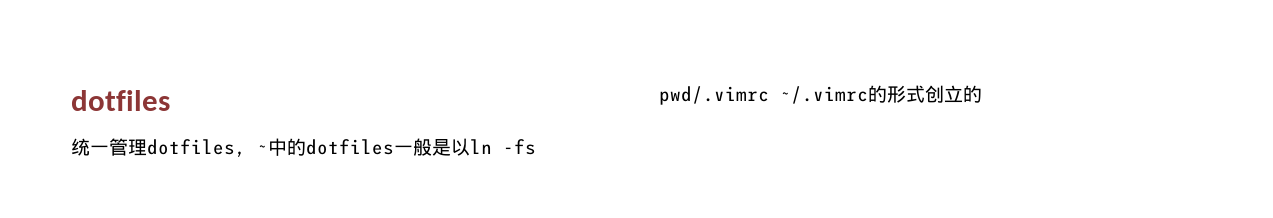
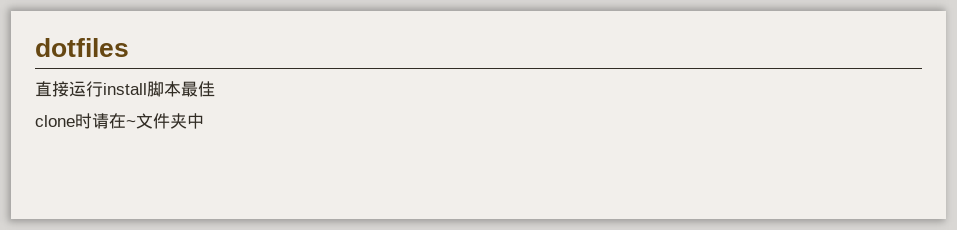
- 统一管理dotfiles, ~中的dotfiles一般是以ln -fs pwd/.vimrc ~/.vimrc的形式创立的
+ 直接运行install脚本最佳
+ clone时请在~文件夹中

